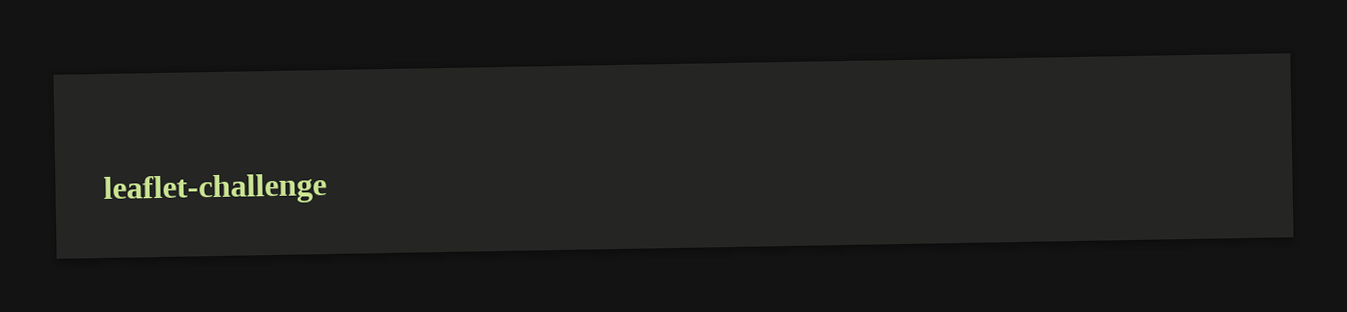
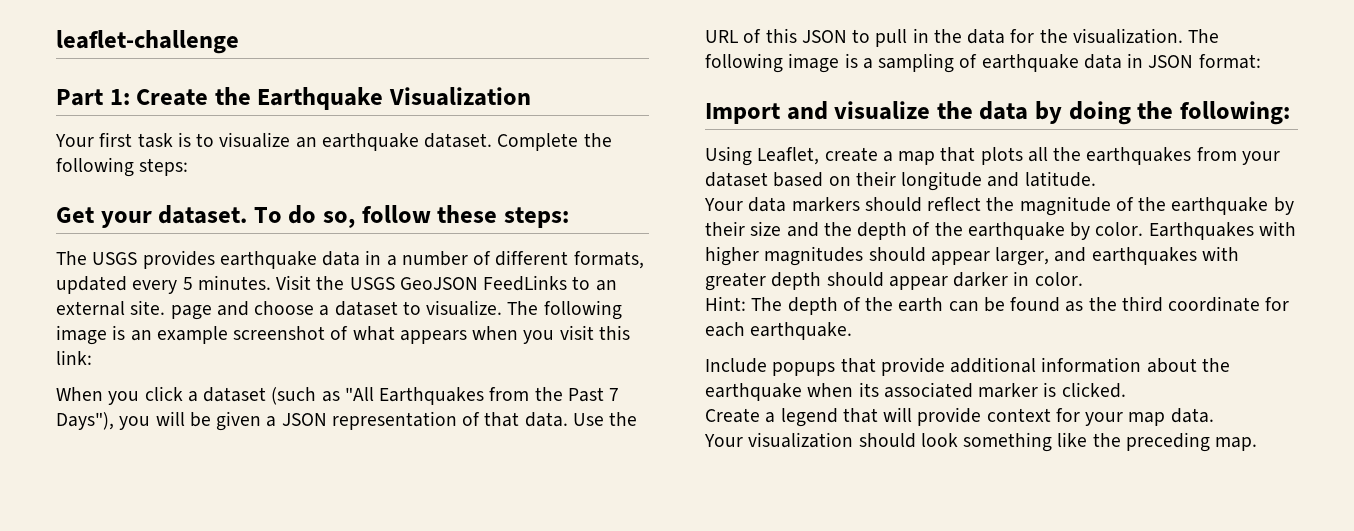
+ Part 1: Create the Earthquake Visualization
+ Your first task is to visualize an earthquake dataset. Complete the following steps:
+ Get your dataset. To do so, follow these steps:
+ The USGS provides earthquake data in a number of different formats, updated every 5 minutes. Visit the USGS GeoJSON FeedLinks to an external site. page and choose a dataset to visualize. The following image is an example screenshot of what appears when you visit this link:
+ When you click a dataset (such as "All Earthquakes from the Past 7 Days"), you will be given a JSON representation of that data. Use the URL of this JSON to pull in the data for the visualization. The following image is a sampling of earthquake data in JSON format:
+ Import and visualize the data by doing the following:
+ Using Leaflet, create a map that plots all the earthquakes from your dataset based on their longitude and latitude.
+ Your data markers should reflect the magnitude of the earthquake by their size and the depth of the earthquake by color. Earthquakes with higher magnitudes should appear larger, and earthquakes with greater depth should appear darker in color.
+ Hint: The depth of the earth can be found as the third coordinate for each earthquake.
+ Include popups that provide additional information about the earthquake when its associated marker is clicked.
+ Create a legend that will provide context for your map data.
+ Your visualization should look something like the preceding map.

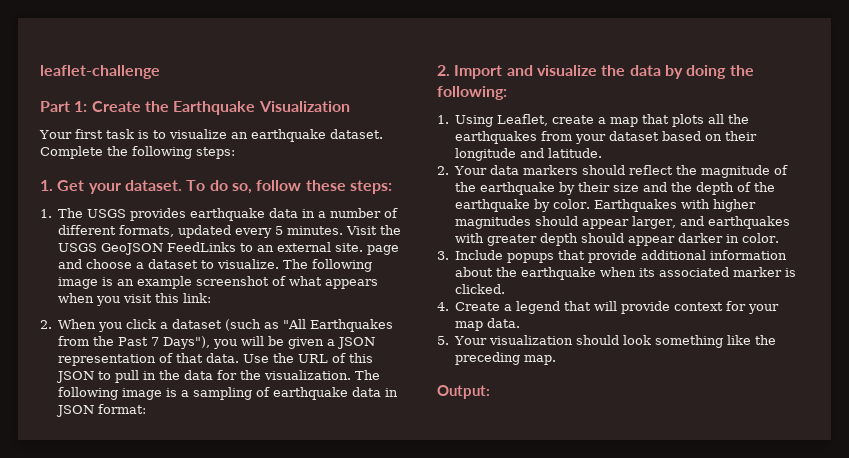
- Get your dataset.
+ 1. Get your dataset.
- The USGS provides earthquake data in a number of different formats, updated every 5 minutes.
+ 1. The USGS provides earthquake data in a number of different formats, updated every 5 minutes.
- When you click a dataset (such as "All Earthquakes from the Past 7 Days"), you will be given a JSON representation of that data.
+ 2. When you click a dataset (such as "All Earthquakes from the Past 7 Days"), you will be given a JSON representation of that data.
- Import and visualize the data by doing the following:
+ 2. Import and visualize the data by doing the following:
- Using Leaflet, create a map that plots all the earthquakes from your dataset based on their longitude and latitude.
+ 1. Using Leaflet, create a map that plots all the earthquakes from your dataset based on their longitude and latitude.
- Your data markers should reflect the magnitude of the earthquake by their size and the depth of the earthquake by color.
+ 2. Your data markers should reflect the magnitude of the earthquake by their size and the depth of the earthquake by color.
- Hint: The depth of the earth can be found as the third coordinate for each earthquake.
- Include popups that provide additional information about the earthquake when its associated marker is clicked.
+ 3. Include popups that provide additional information about the earthquake when its associated marker is clicked.
- Create a legend that will provide context for your map data.
+ 4. Create a legend that will provide context for your map data.
- Your visualization should look something like the preceding map.
+ 5. Your visualization should look something like the preceding map.
+ Output:

